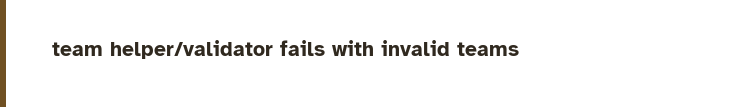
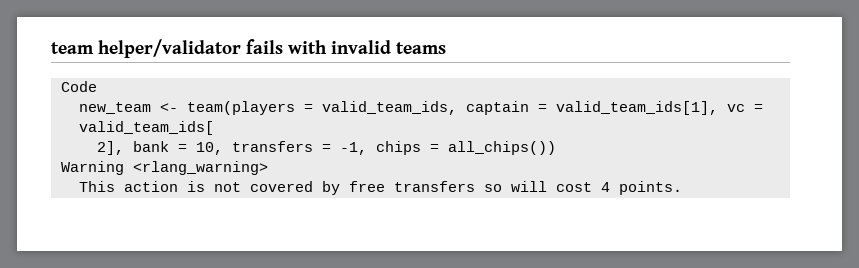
+ Code
+ new_team <- team(players = valid_team_ids, captain = valid_team_ids[1], vc = valid_team_ids[
+ 2], bank = 10, transfers = -1, chips = all_chips())
+ Warning <rlang_warning>
+ This action is not covered by free transfers so will cost 4 points.

